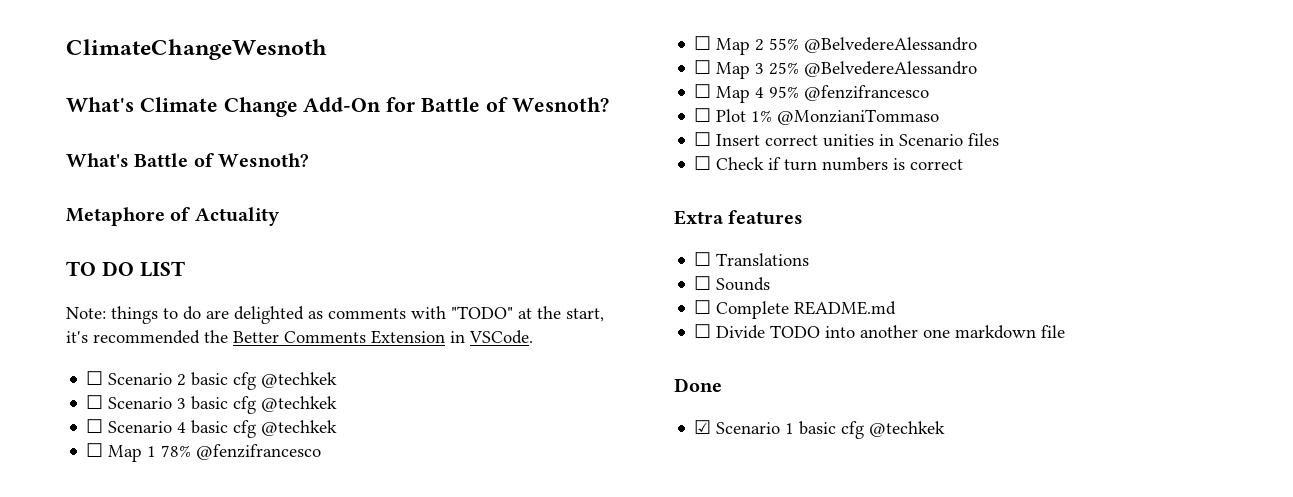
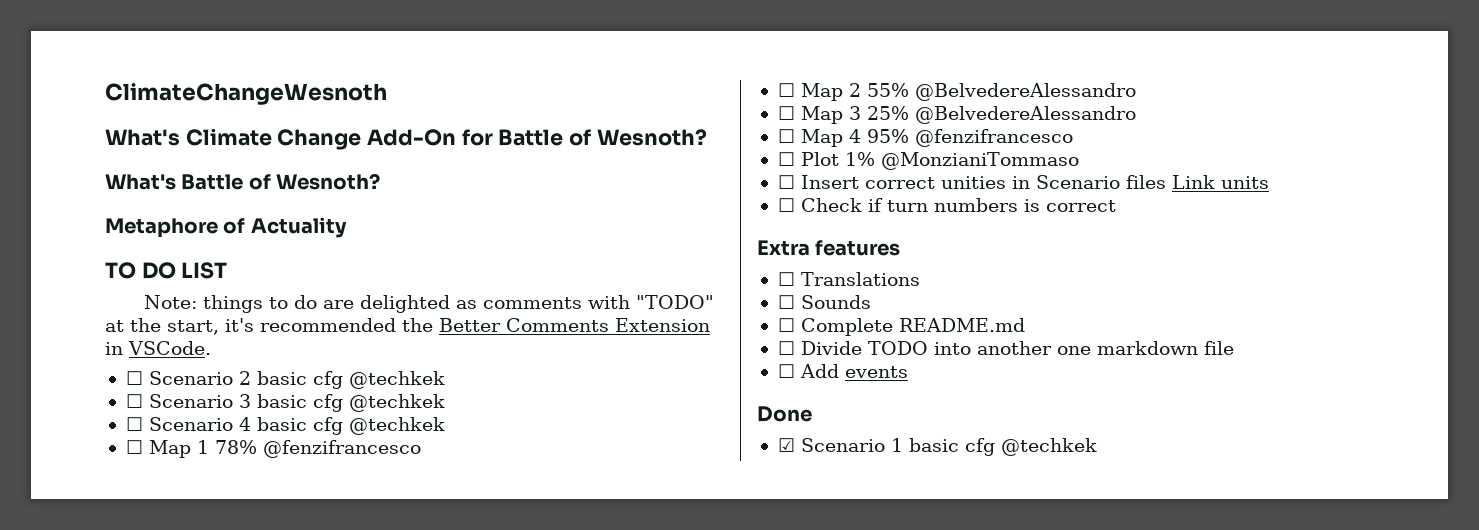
- ☐ Insert correct unities in Scenario files
+ ☐ Insert correct unities in Scenario files Link units
+ ☐ Add events

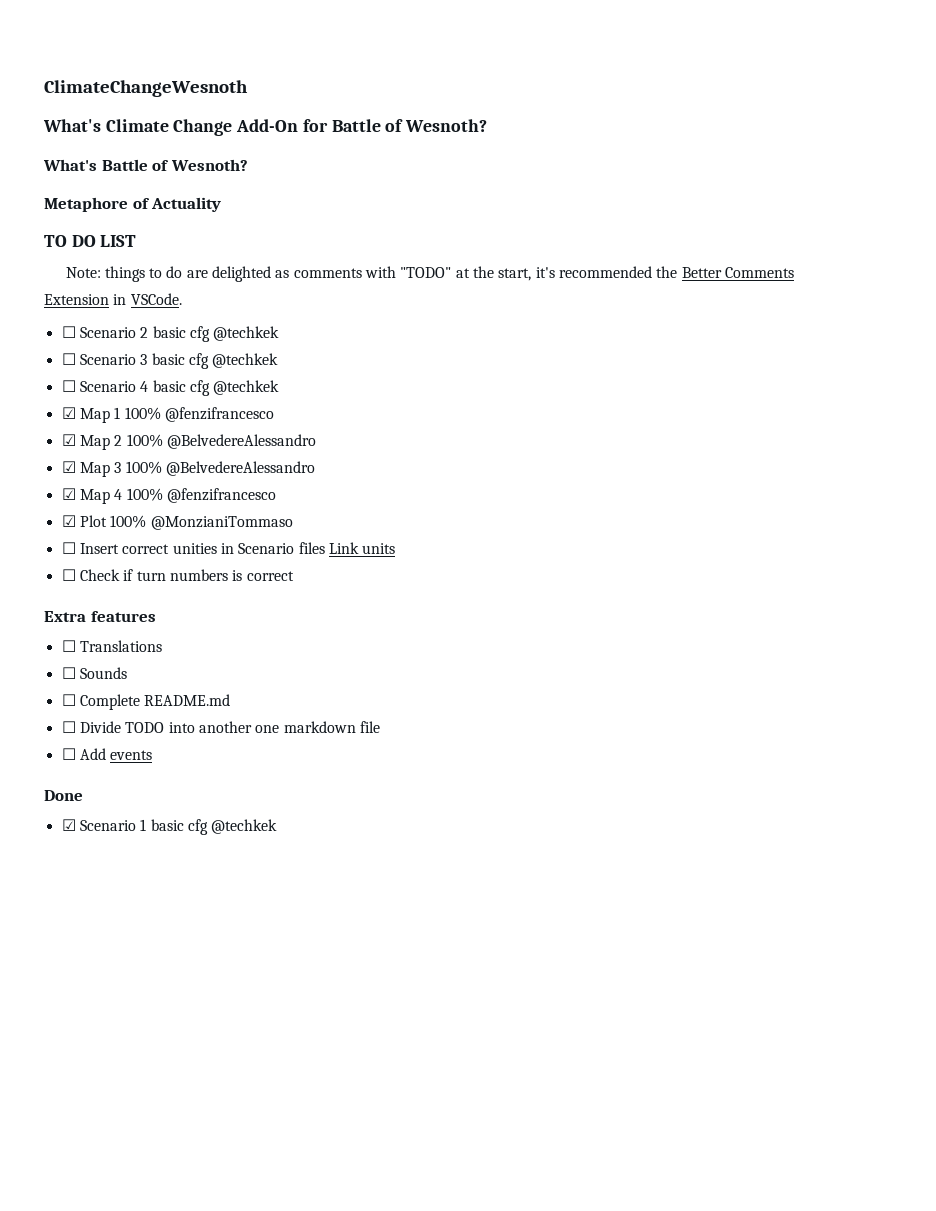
- ☐ Map 1 78% @fenzifrancesco
- ☐ Map 2 55% @BelvedereAlessandro
- ☐ Map 3 25% @BelvedereAlessandro
- ☐ Map 4 95% @fenzifrancesco
- ☐ Plot 1% @MonzianiTommaso
+ ☑ Map 1 100% @fenzifrancesco
+ ☑ Map 2 100% @BelvedereAlessandro
+ ☑ Map 3 100% @BelvedereAlessandro
+ ☑ Map 4 100% @fenzifrancesco
+ ☑ Plot 100% @MonzianiTommaso

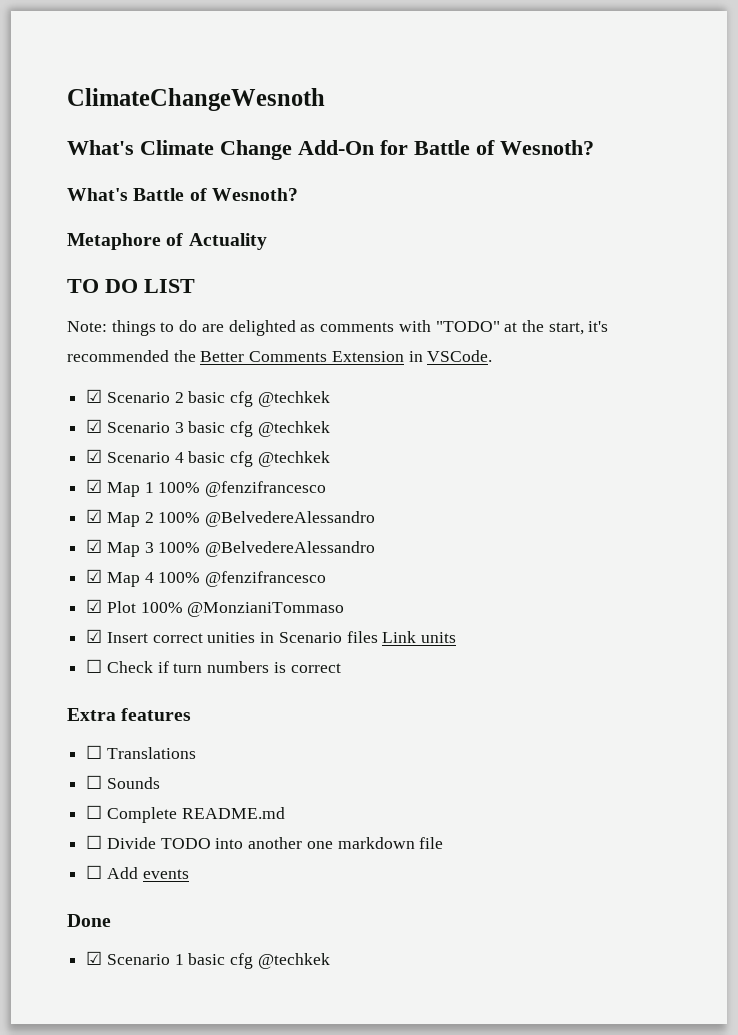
- ☐ Scenario 2 basic cfg @techkek
+ ☑ Scenario 2 basic cfg @techkek
- ☐ Scenario 3 basic cfg @techkek
+ ☑ Scenario 3 basic cfg @techkek
- ☐ Scenario 4 basic cfg @techkek
+ ☑ Scenario 4 basic cfg @techkek
- ☐ Insert correct unities in Scenario files Link units
+ ☑ Insert correct unities in Scenario files Link units

